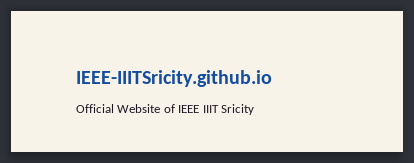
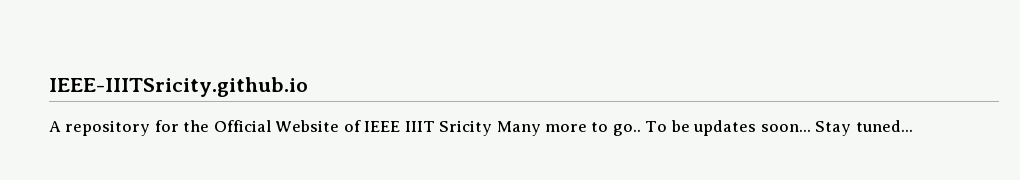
- Official Website of IEEE IIIT Sricity
+ A repository for the Official Website of IEEE IIIT Sricity Many more to go.. To be updates soon... Stay tuned...

